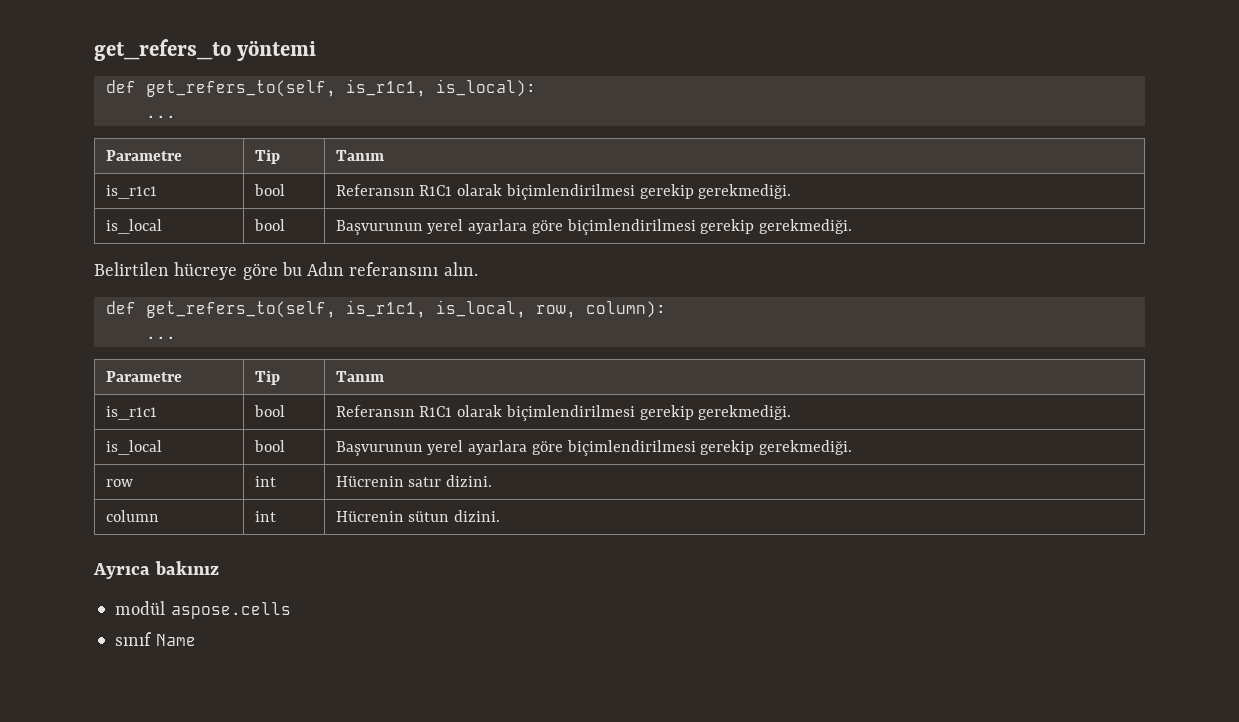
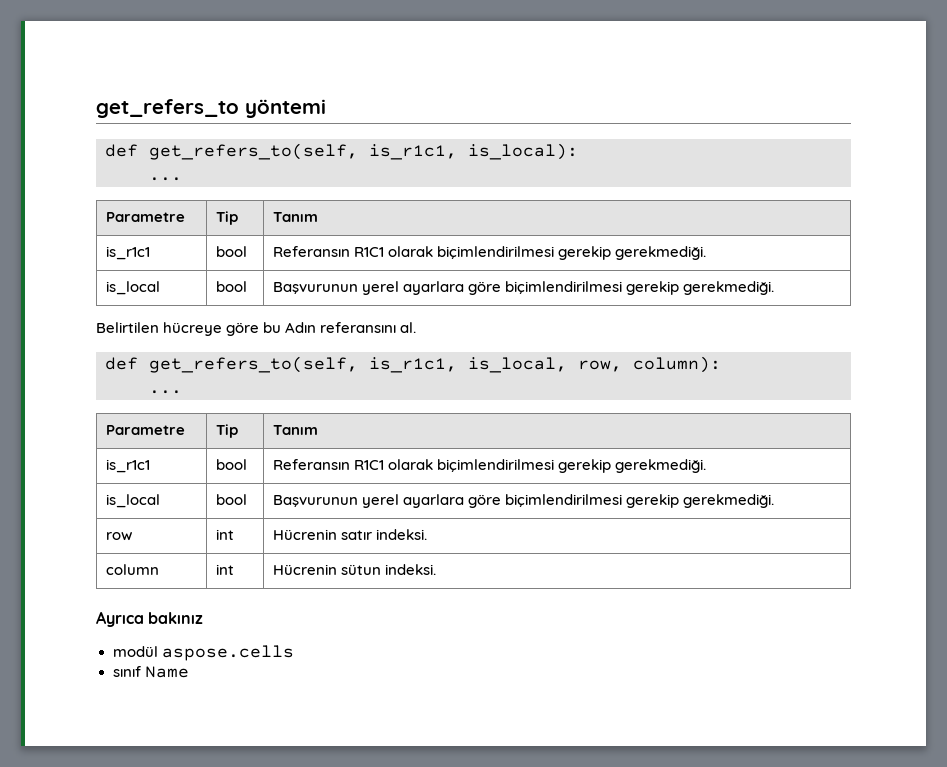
- Belirtilen hücreye göre bu Adın referansını alın.
+ Belirtilen hücreye göre bu Adın referansını al.
- row | int | Hücrenin satır dizini.
+ row | int | Hücrenin satır indeksi.
- column | int | Hücrenin sütun dizini.
+ column | int | Hücrenin sütun indeksi.

